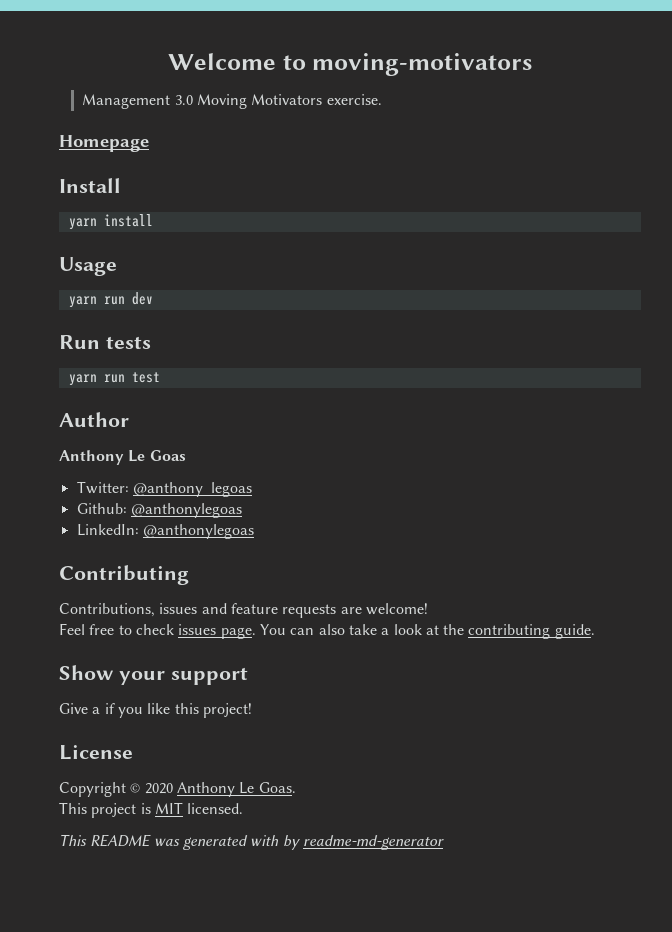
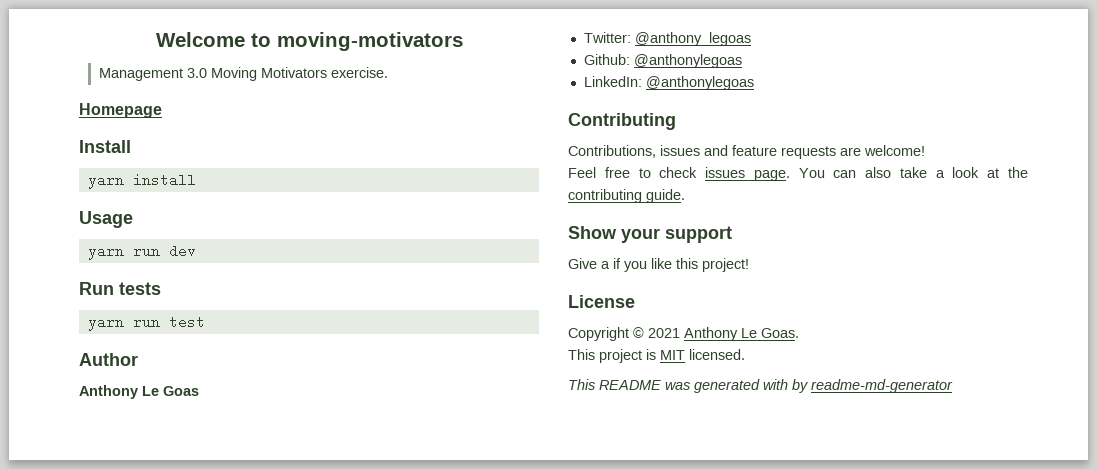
- Copyright © 2020 Anthony Le Goas.
+ Copyright © 2021 Anthony Le Goas.

